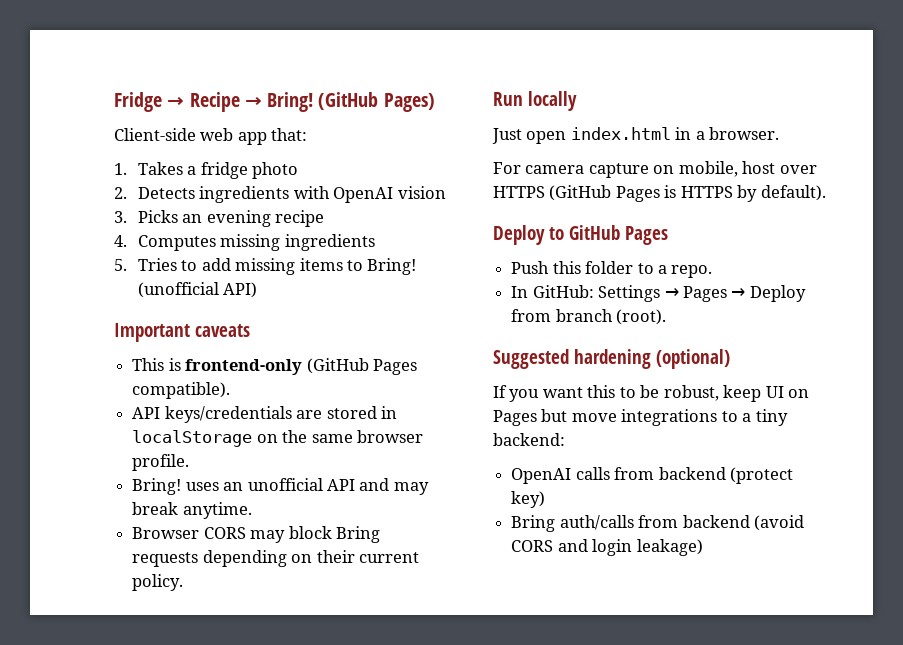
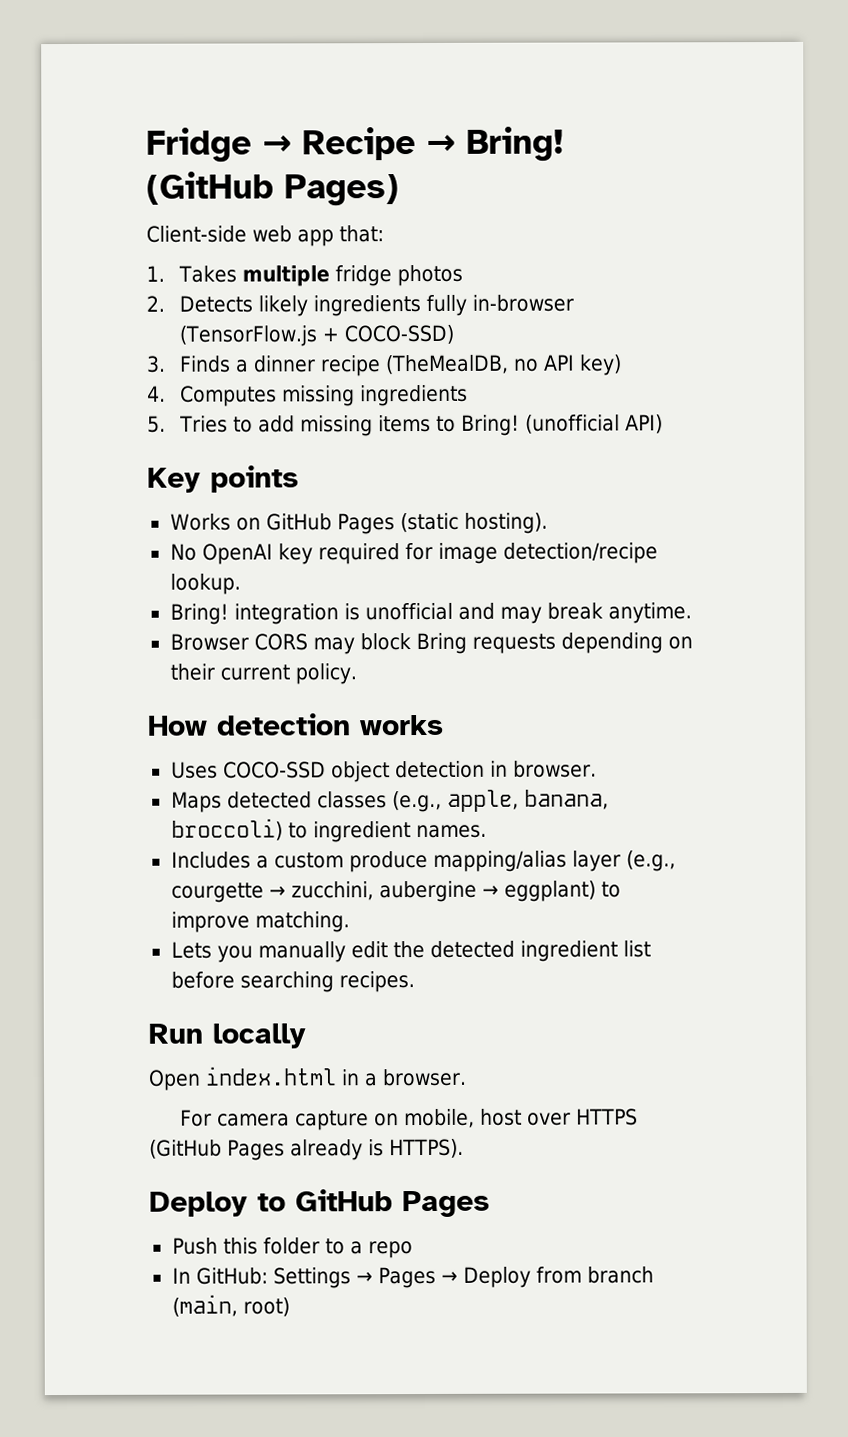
- 1. Takes a fridge photo
+ 1. Takes multiple fridge photos
- 2. Detects ingredients with OpenAI vision
- 3. Picks an evening recipe
+ 2. Detects likely ingredients fully in-browser (TensorFlow.js + COCO-SSD)
+ 3. Finds a dinner recipe (TheMealDB, no API key)
- Important caveats
- This is frontend-only (GitHub Pages compatible).
- API keys/credentials are stored in localStorage on the same browser profile.
- Bring! uses an unofficial API and may break anytime.
+ Key points
+ Works on GitHub Pages (static hosting).
+ No OpenAI key required for image detection/recipe lookup.
+ Bring! integration is unofficial and may break anytime.
+ How detection works
+ Uses COCO-SSD object detection in browser.
+ Maps detected classes (e.g., apple, banana, broccoli) to ingredient names.
+ Includes a custom produce mapping/alias layer (e.g., courgette → zucchini, aubergine → eggplant) to improve matching.
+ Lets you manually edit the detected ingredient list before searching recipes.
- Just open index.html in a browser.
+ Open index.html in a browser.
- For camera capture on mobile, host over HTTPS (GitHub Pages is HTTPS by default).
+ For camera capture on mobile, host over HTTPS (GitHub Pages already is HTTPS).
- Push this folder to a repo.
+ Push this folder to a repo
- In GitHub: Settings → Pages → Deploy from branch (root).
- Suggested hardening (optional)
- If you want this to be robust, keep UI on Pages but move integrations to a tiny backend:
- OpenAI calls from backend (protect key)
- Bring auth/calls from backend (avoid CORS and login leakage)
+ In GitHub: Settings → Pages → Deploy from branch (main, root)

